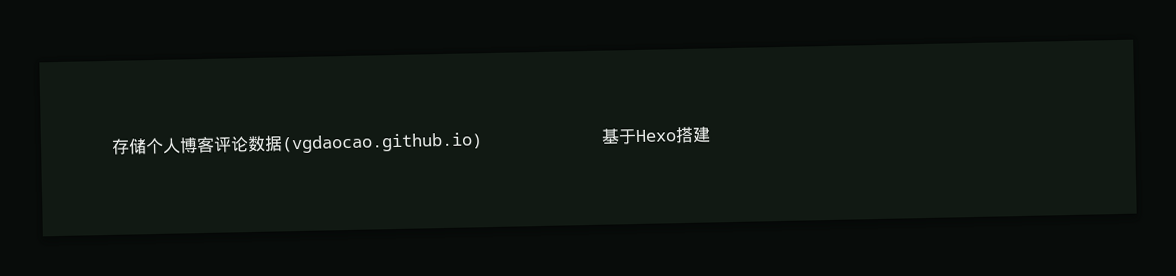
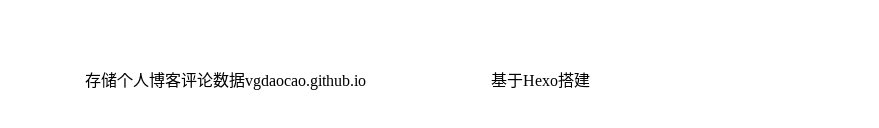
- 存储个人博客评论数据(vgdaocao.github.io)
+ 存储个人博客评论数据vgdaocao.github.io

